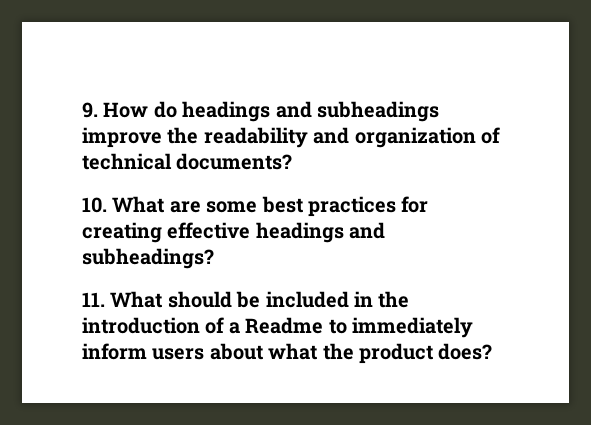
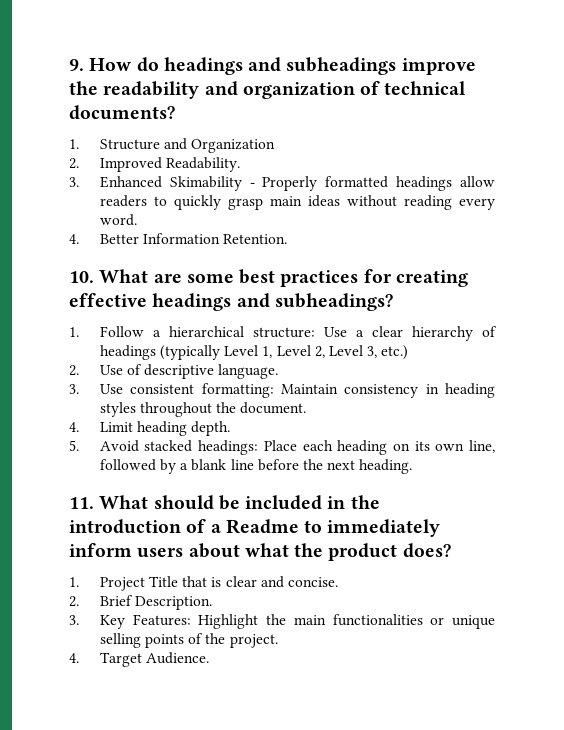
+ 1. Structure and Organization
+ 2. Improved Readability.
+ 3. Enhanced Skimability - Properly formatted headings allow readers to quickly grasp main ideas without reading every word.
+ 4. Better Information Retention.
+ 1. Follow a hierarchical structure: Use a clear hierarchy of headings (typically Level 1, Level 2, Level 3, etc.)
+ 2. Use of descriptive language.
+ 3. Use consistent formatting: Maintain consistency in heading styles throughout the document.
+ 4. Limit heading depth.
+ 5. Avoid stacked headings: Place each heading on its own line, followed by a blank line before the next heading.
+ 1. Project Title that is clear and concise.
+ 2. Brief Description.
+ 3. Key Features: Highlight the main functionalities or unique selling points of the project.
+ 4. Target Audience.

